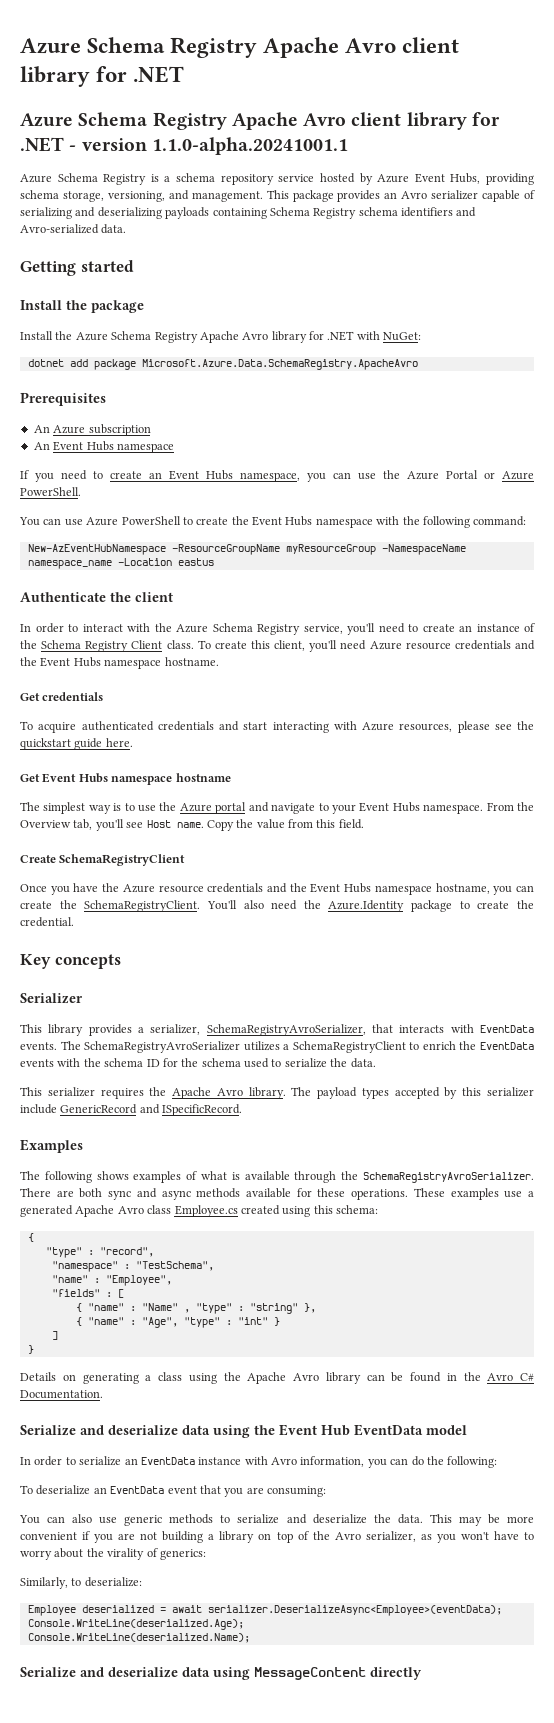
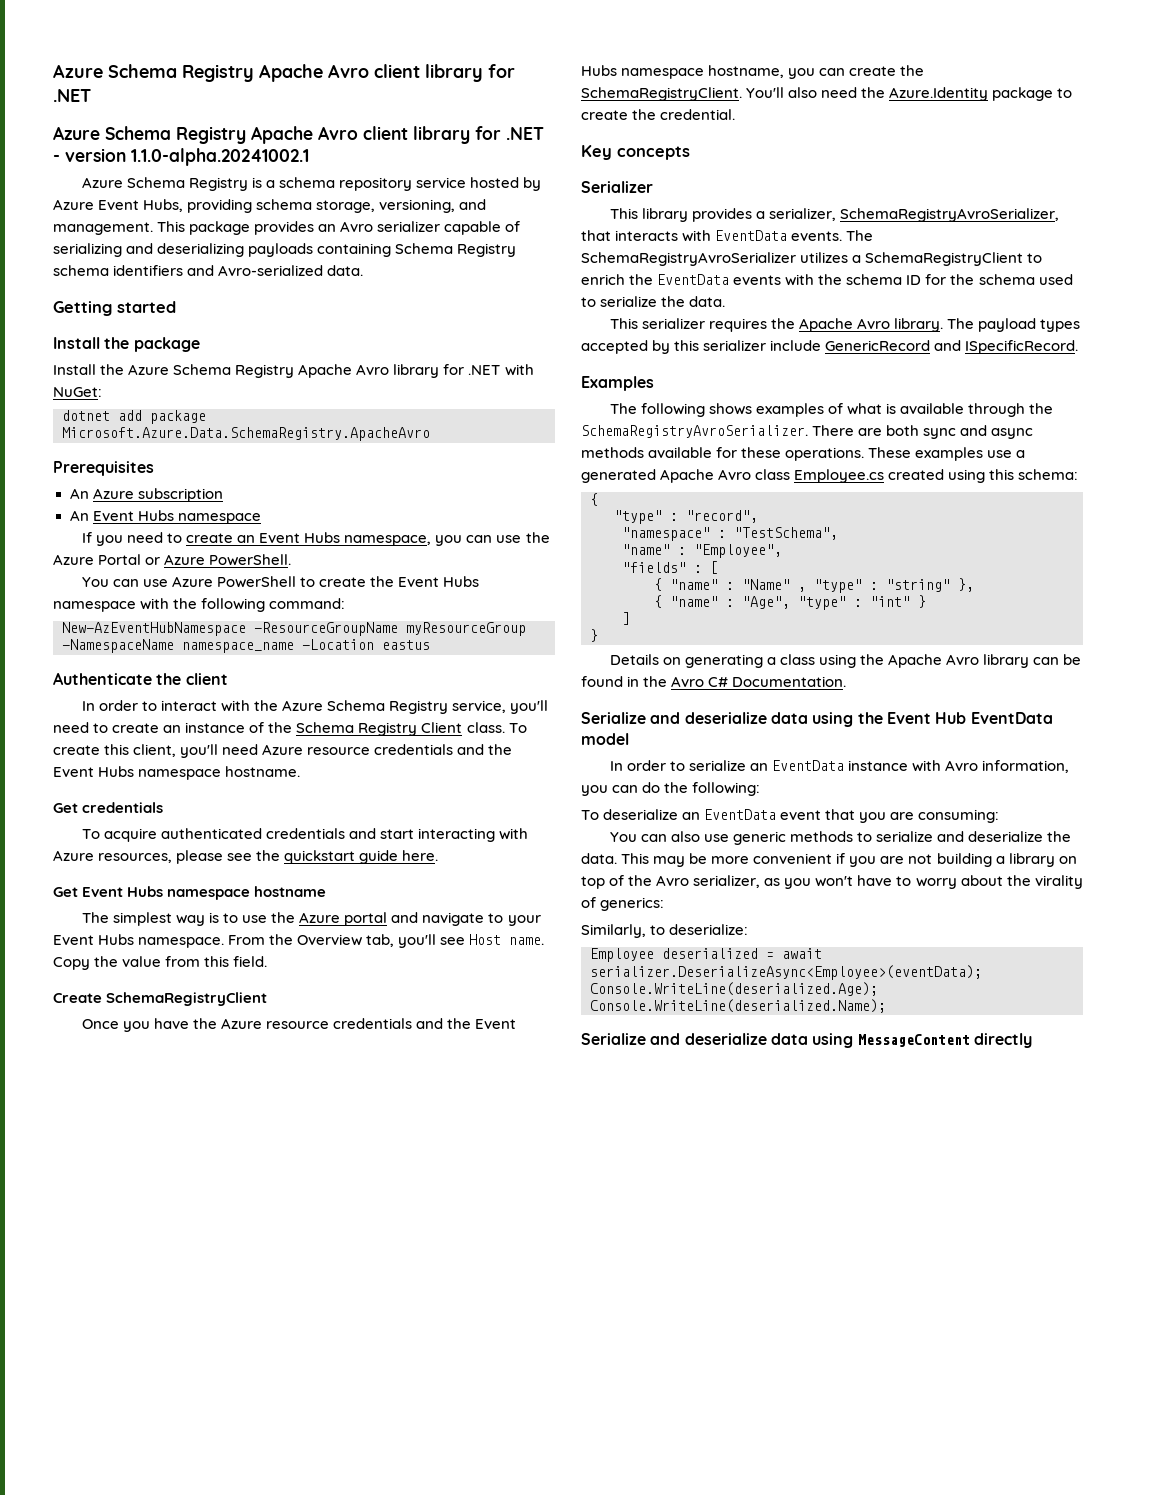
- Azure Schema Registry Apache Avro client library for .NET - version 1.1.0-alpha.20241001.1
+ Azure Schema Registry Apache Avro client library for .NET - version 1.1.0-alpha.20241002.1

